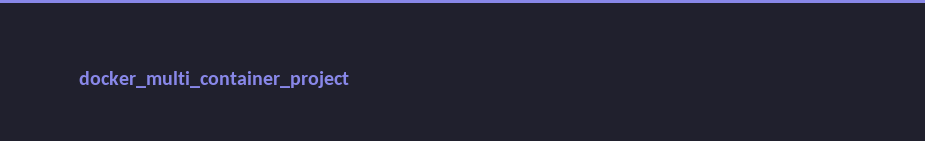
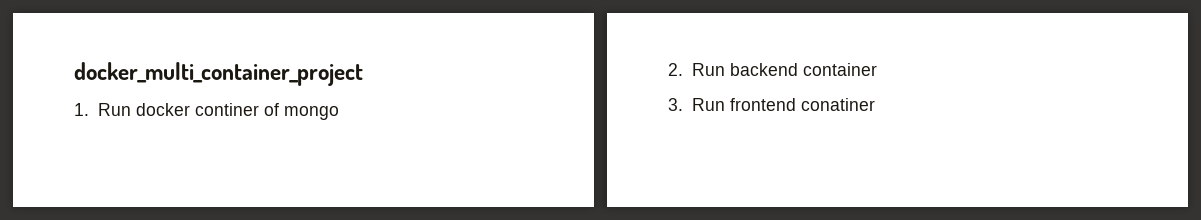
+ 1. Run docker continer of mongo
+ 2. Run backend container
+ 3. Run frontend conatiner

